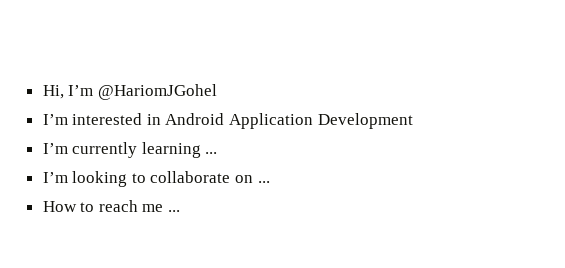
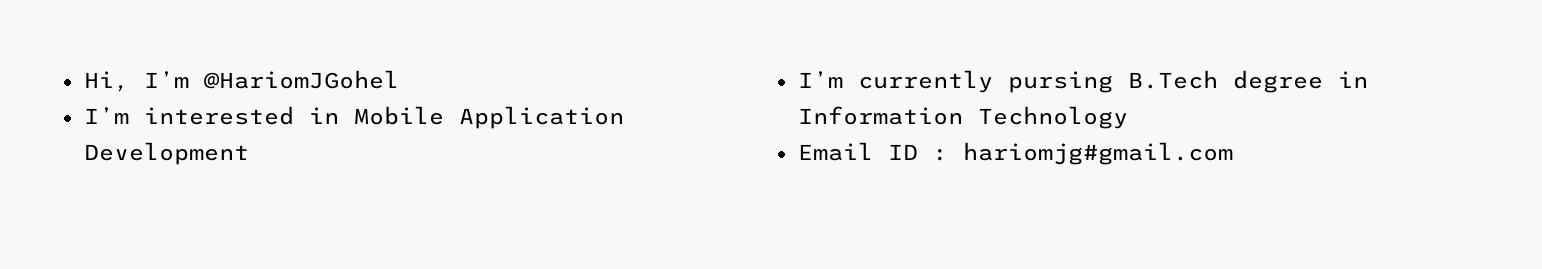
- I’m interested in Android Application Development
+ I’m interested in Mobile Application Development
- I’m currently learning ...
- I’m looking to collaborate on ...
- How to reach me ...
+ I’m currently pursing B.Tech degree in Information Technology
+ Email ID : hariomjg#gmail.com

